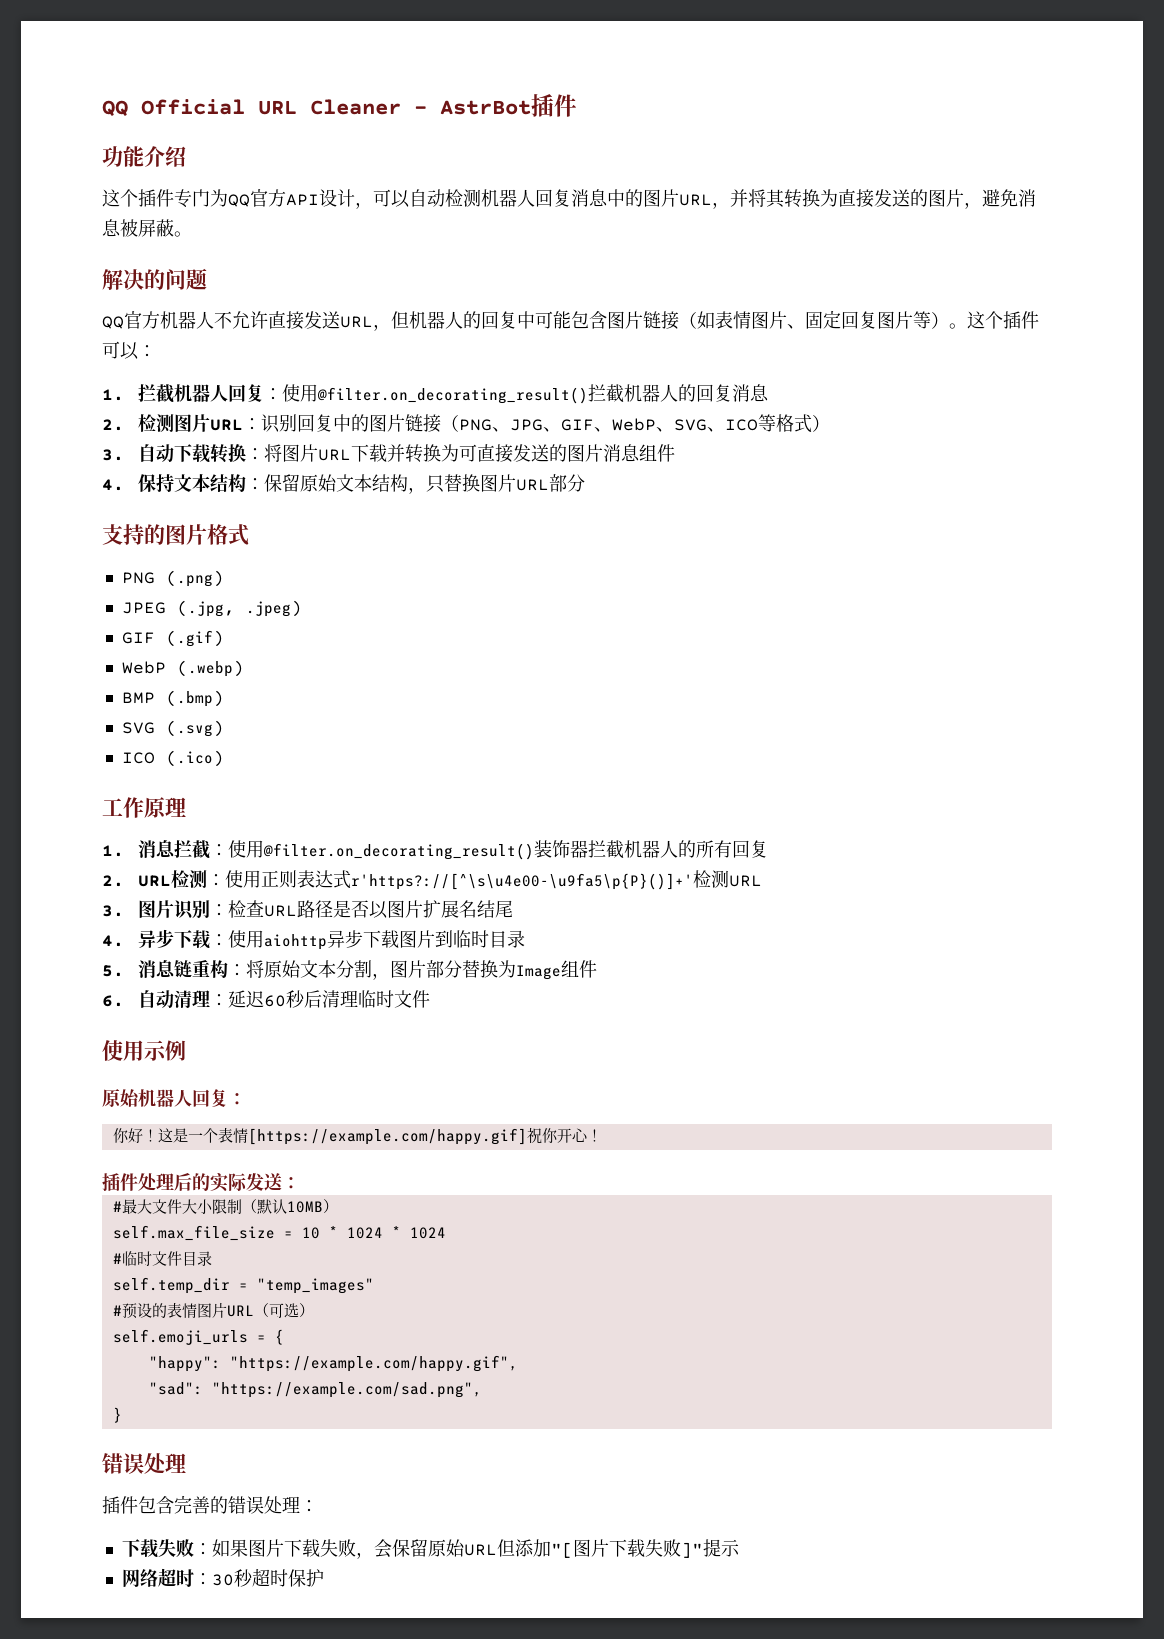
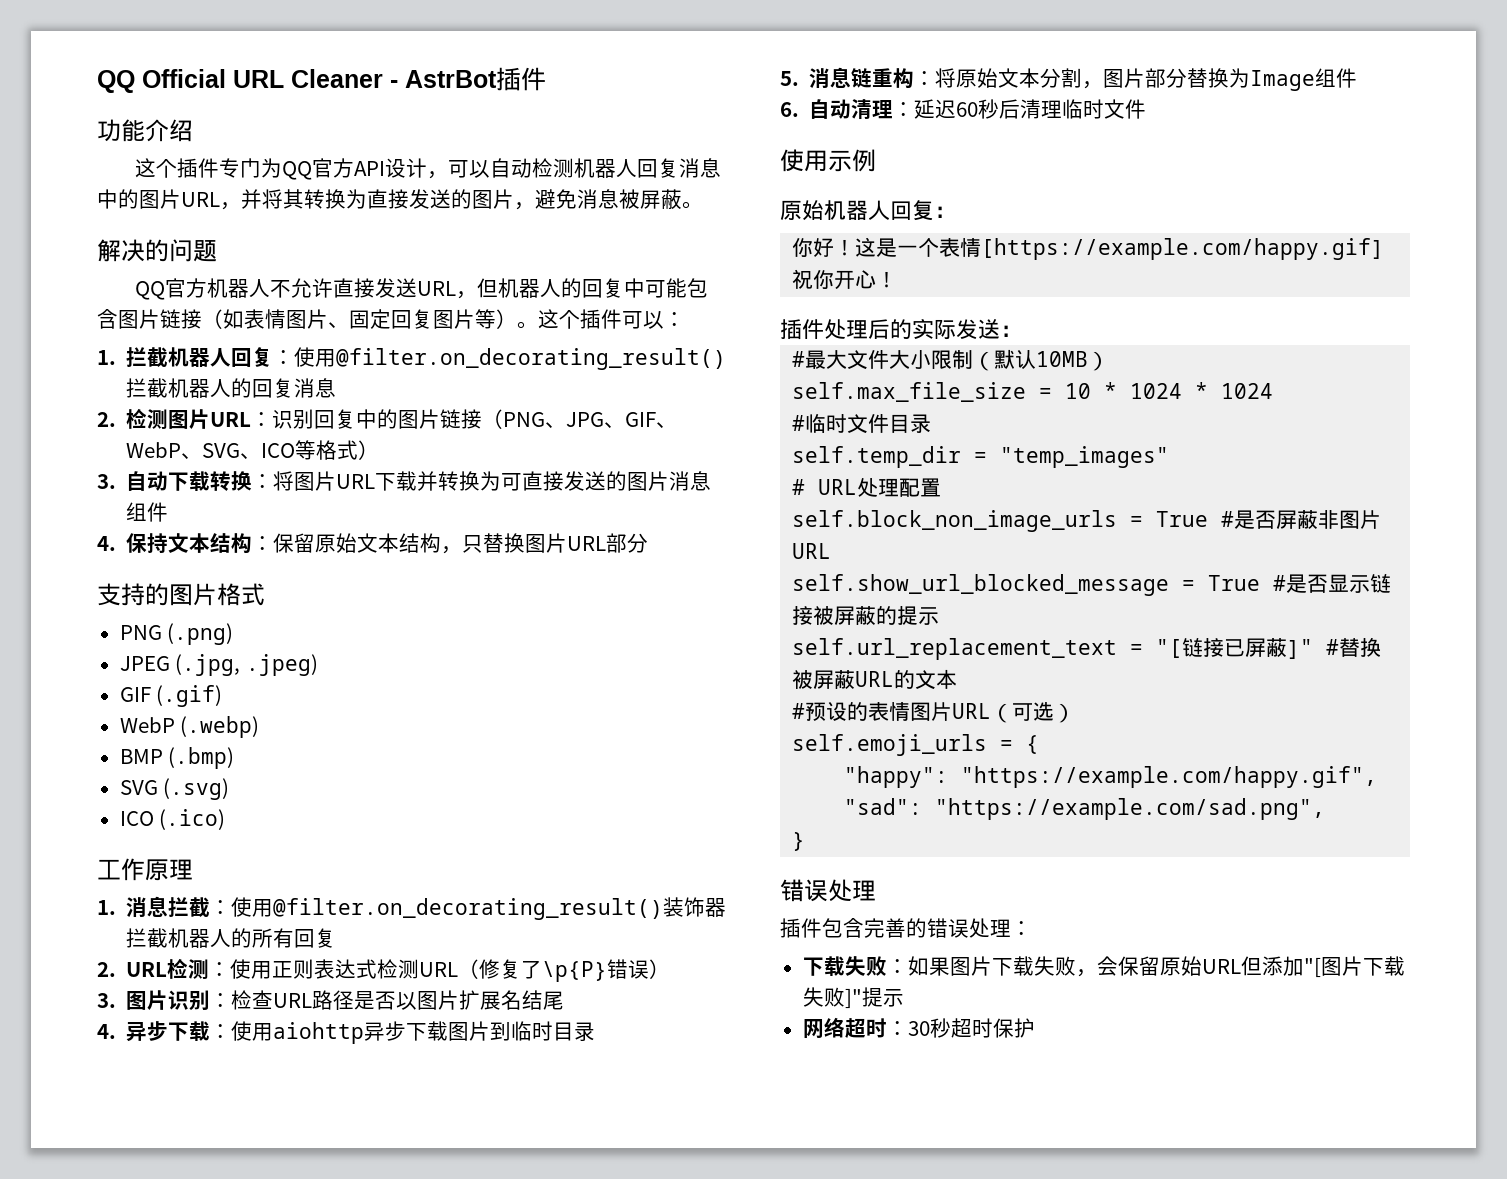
- 2. URL检测：使用正则表达式r'https?://[^\s\u4e00-\u9fa5\p{P}()]+'检测URL
+ 2. URL检测：使用正则表达式检测URL（修复了\p{P}错误）
+ # URL处理配置
+ self.block_non_image_urls = True #是否屏蔽非图片URL
+ self.show_url_blocked_message = True #是否显示链接被屏蔽的提示
+ self.url_replacement_text = "[链接已屏蔽]" #替换被屏蔽URL的文本

